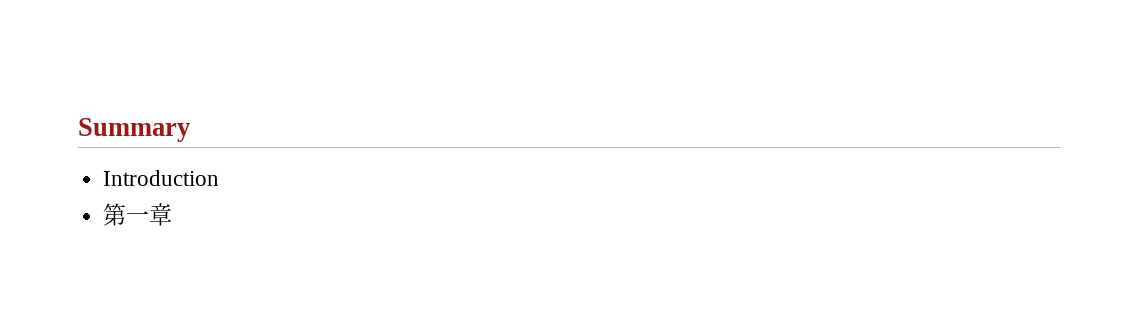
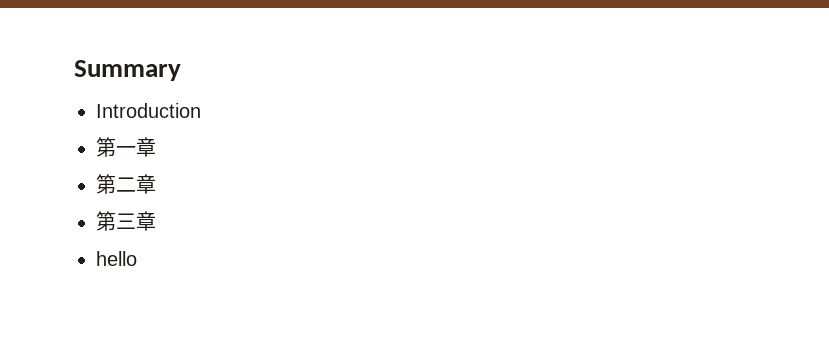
+ 第二章
+ 第三章
+ hello

